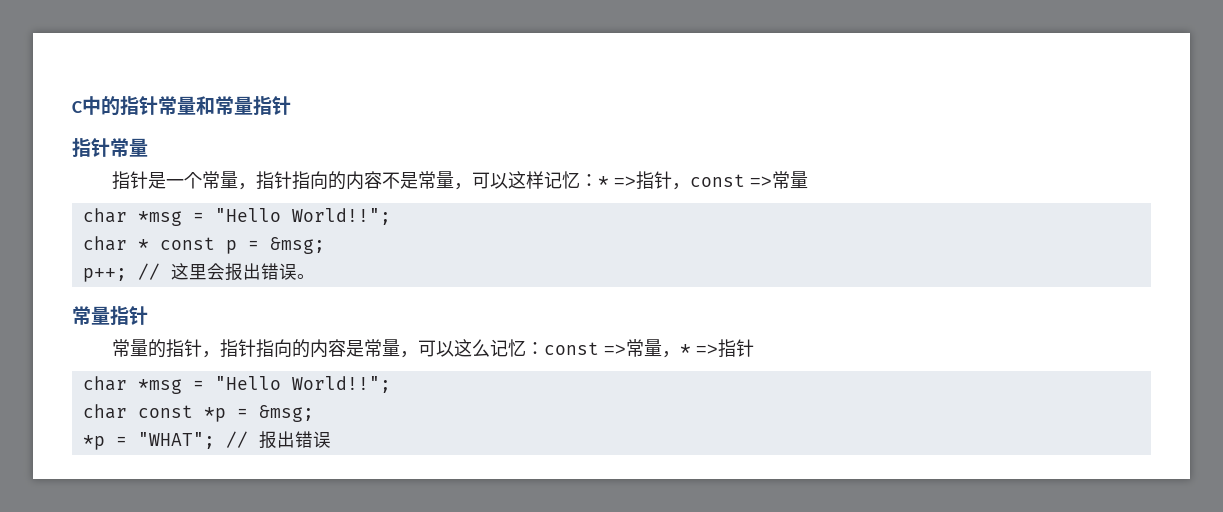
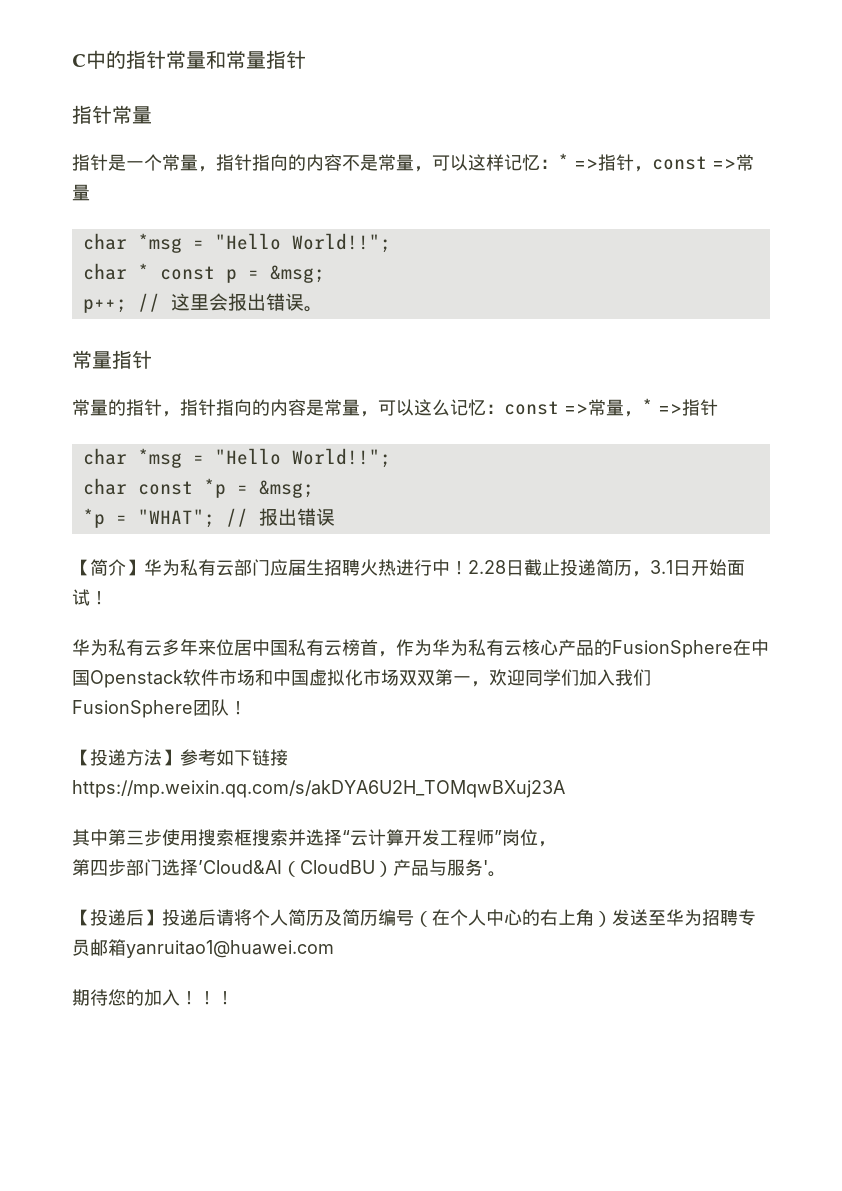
+ 【简介】华为私有云部门应届生招聘火热进行中！2.28日截止投递简历，3.1日开始面试！
+ 华为私有云多年来位居中国私有云榜首，作为华为私有云核心产品的FusionSphere在中国Openstack软件市场和中国虚拟化市场双双第一，欢迎同学们加入我们FusionSphere团队！
+ 【投递方法】参考如下链接https://mp.weixin.qq.com/s/akDYA6U2H_TOMqwBXuj23A
+ 其中第三步使用搜索框搜索并选择“云计算开发工程师”岗位，
+ 第四步部门选择’Cloud&AI（CloudBU）产品与服务'。
+ 【投递后】投递后请将个人简历及简历编号（在个人中心的右上角）发送至华为招聘专员邮箱yanruitao1@huawei.com
+ 期待您的加入！！！

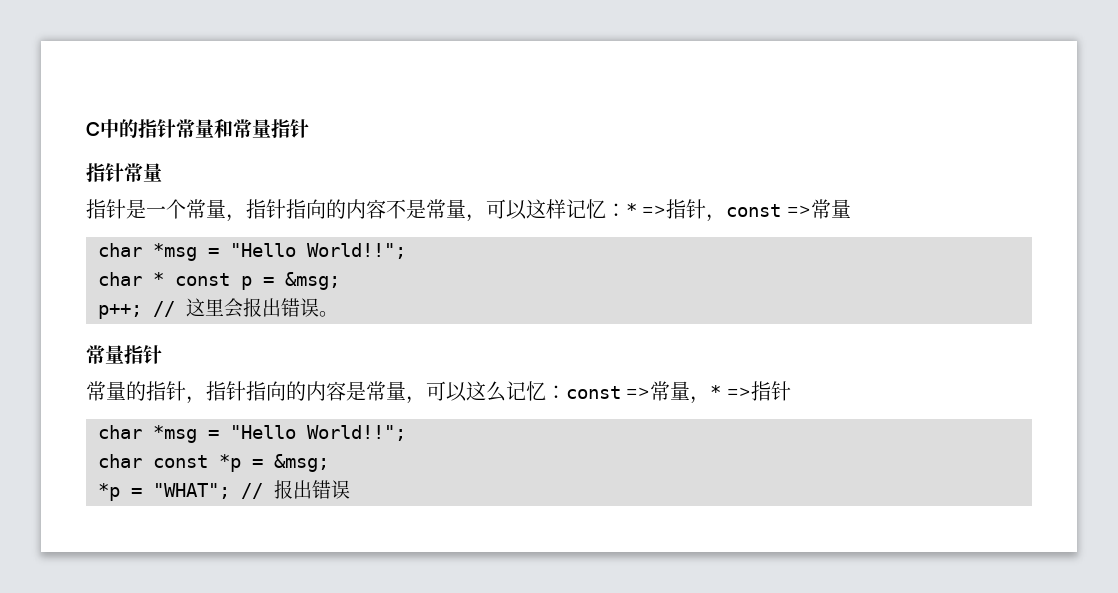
- 【简介】华为私有云部门应届生招聘火热进行中！2.28日截止投递简历，3.1日开始面试！
- 华为私有云多年来位居中国私有云榜首，作为华为私有云核心产品的FusionSphere在中国Openstack软件市场和中国虚拟化市场双双第一，欢迎同学们加入我们FusionSphere团队！
- 【投递方法】参考如下链接https://mp.weixin.qq.com/s/akDYA6U2H_TOMqwBXuj23A
- 其中第三步使用搜索框搜索并选择“云计算开发工程师”岗位，
- 第四步部门选择’Cloud&AI（CloudBU）产品与服务'。
- 【投递后】投递后请将个人简历及简历编号（在个人中心的右上角）发送至华为招聘专员邮箱yanruitao1@huawei.com
- 期待您的加入！！！

